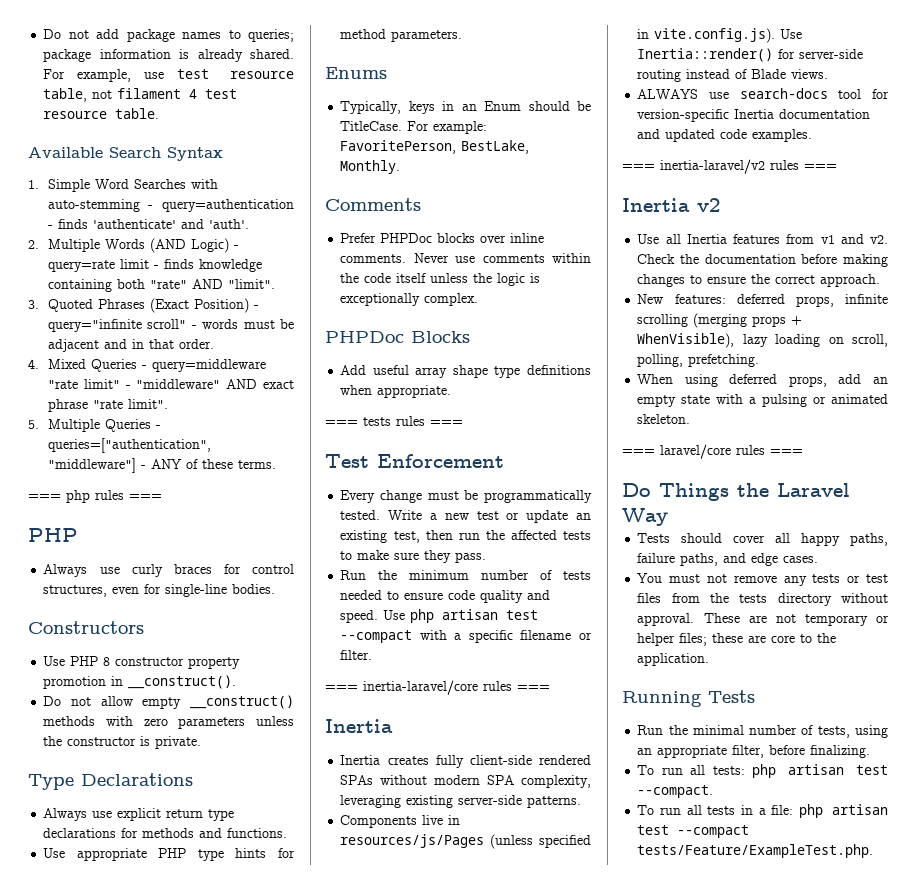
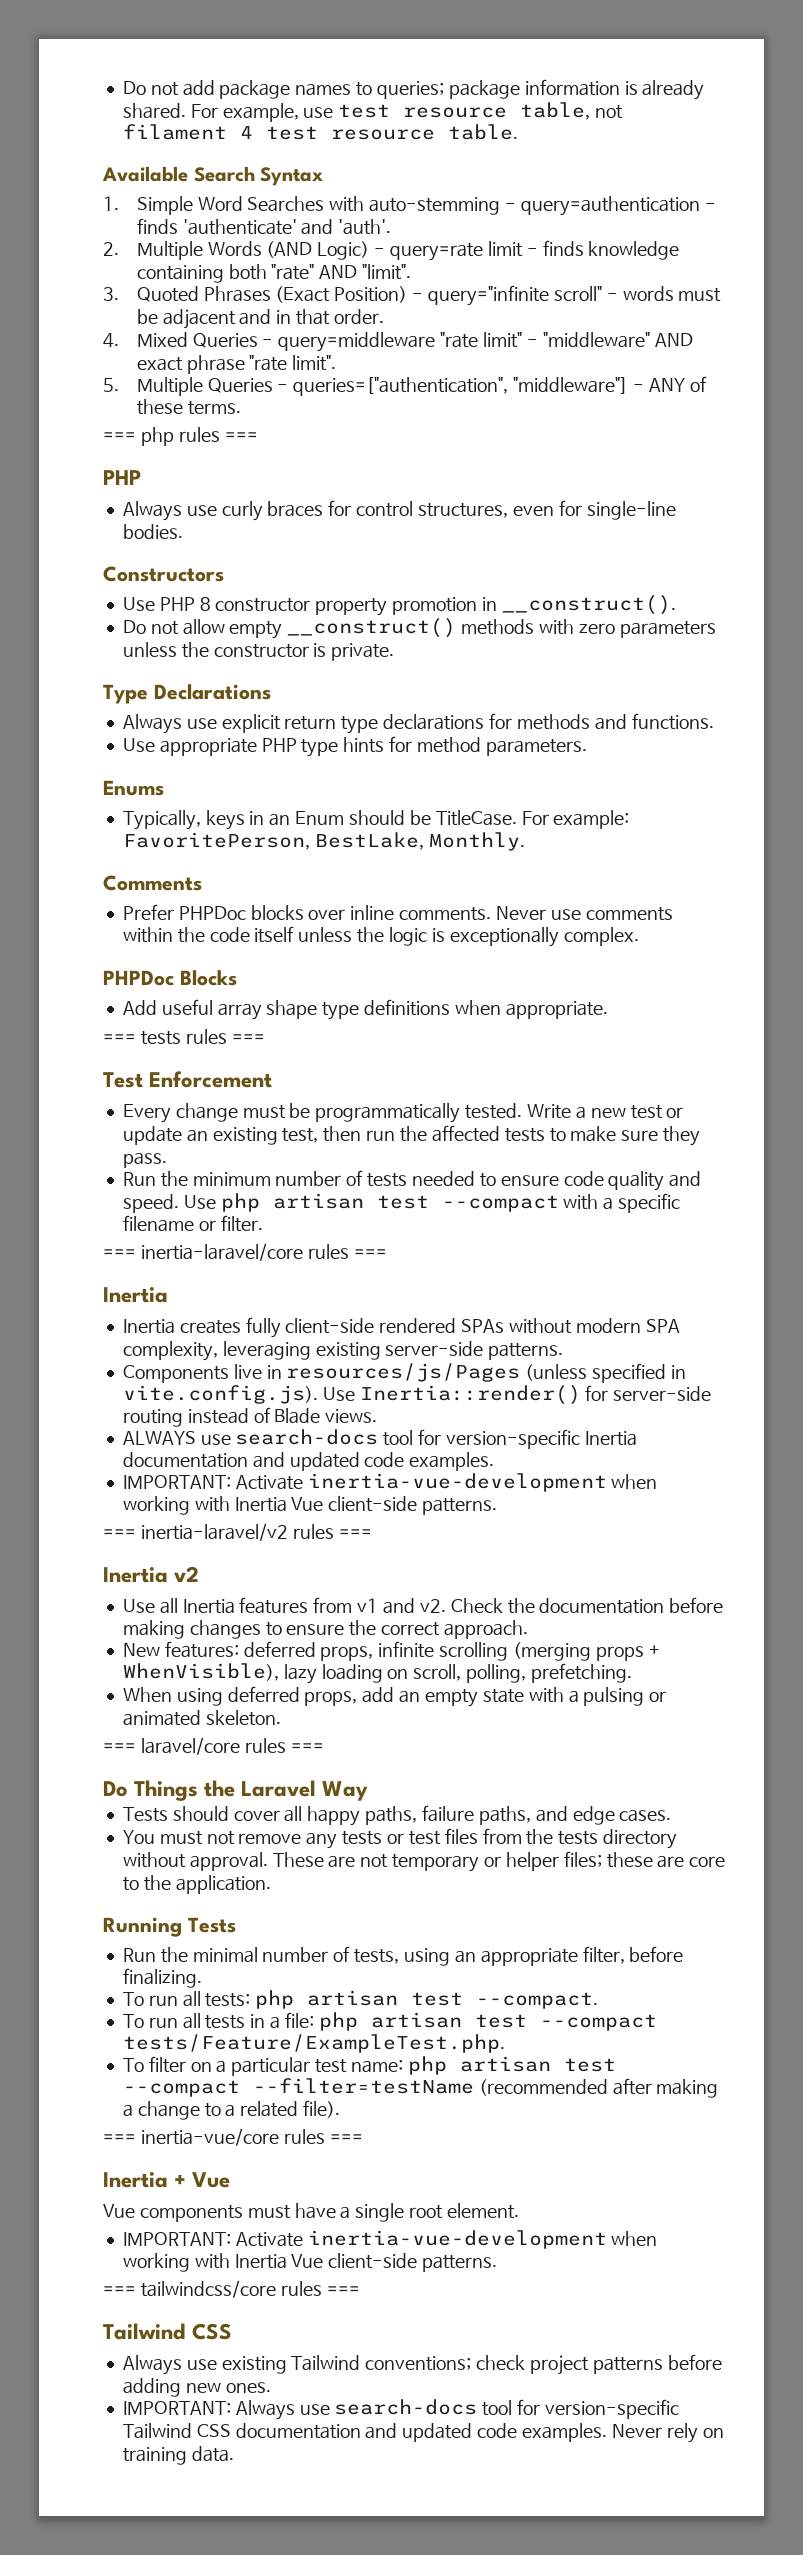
  ALWAYS use search-docs tool for version-specific Inertia documentation and updated code examples.
+ IMPORTANT: Activate inertia-vue-development when working with Inertia Vue client-side patterns.
+ To filter on a particular test name: php artisan test --compact --filter=testName (recommended after making a change to a related file).
+ === inertia-vue/core rules ===
+ Inertia + Vue
+ Vue components must have a single root element.
+ IMPORTANT: Activate inertia-vue-development when working with Inertia Vue client-side patterns.
+ === tailwindcss/core rules ===
+ Tailwind CSS
+ Always use existing Tailwind conventions; check project patterns before adding new ones.
+ IMPORTANT: Always use search-docs tool for version-specific Tailwind CSS documentation and updated code examples. Never rely on training data.

